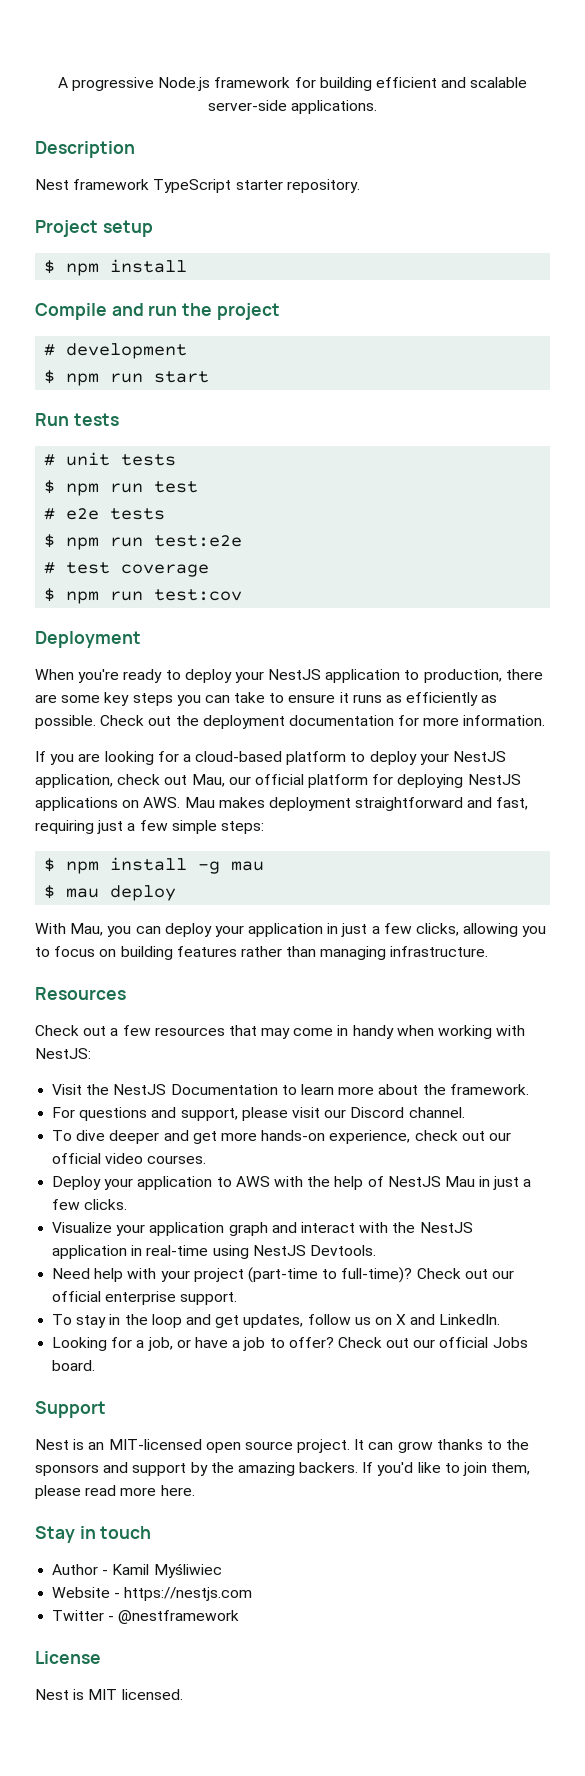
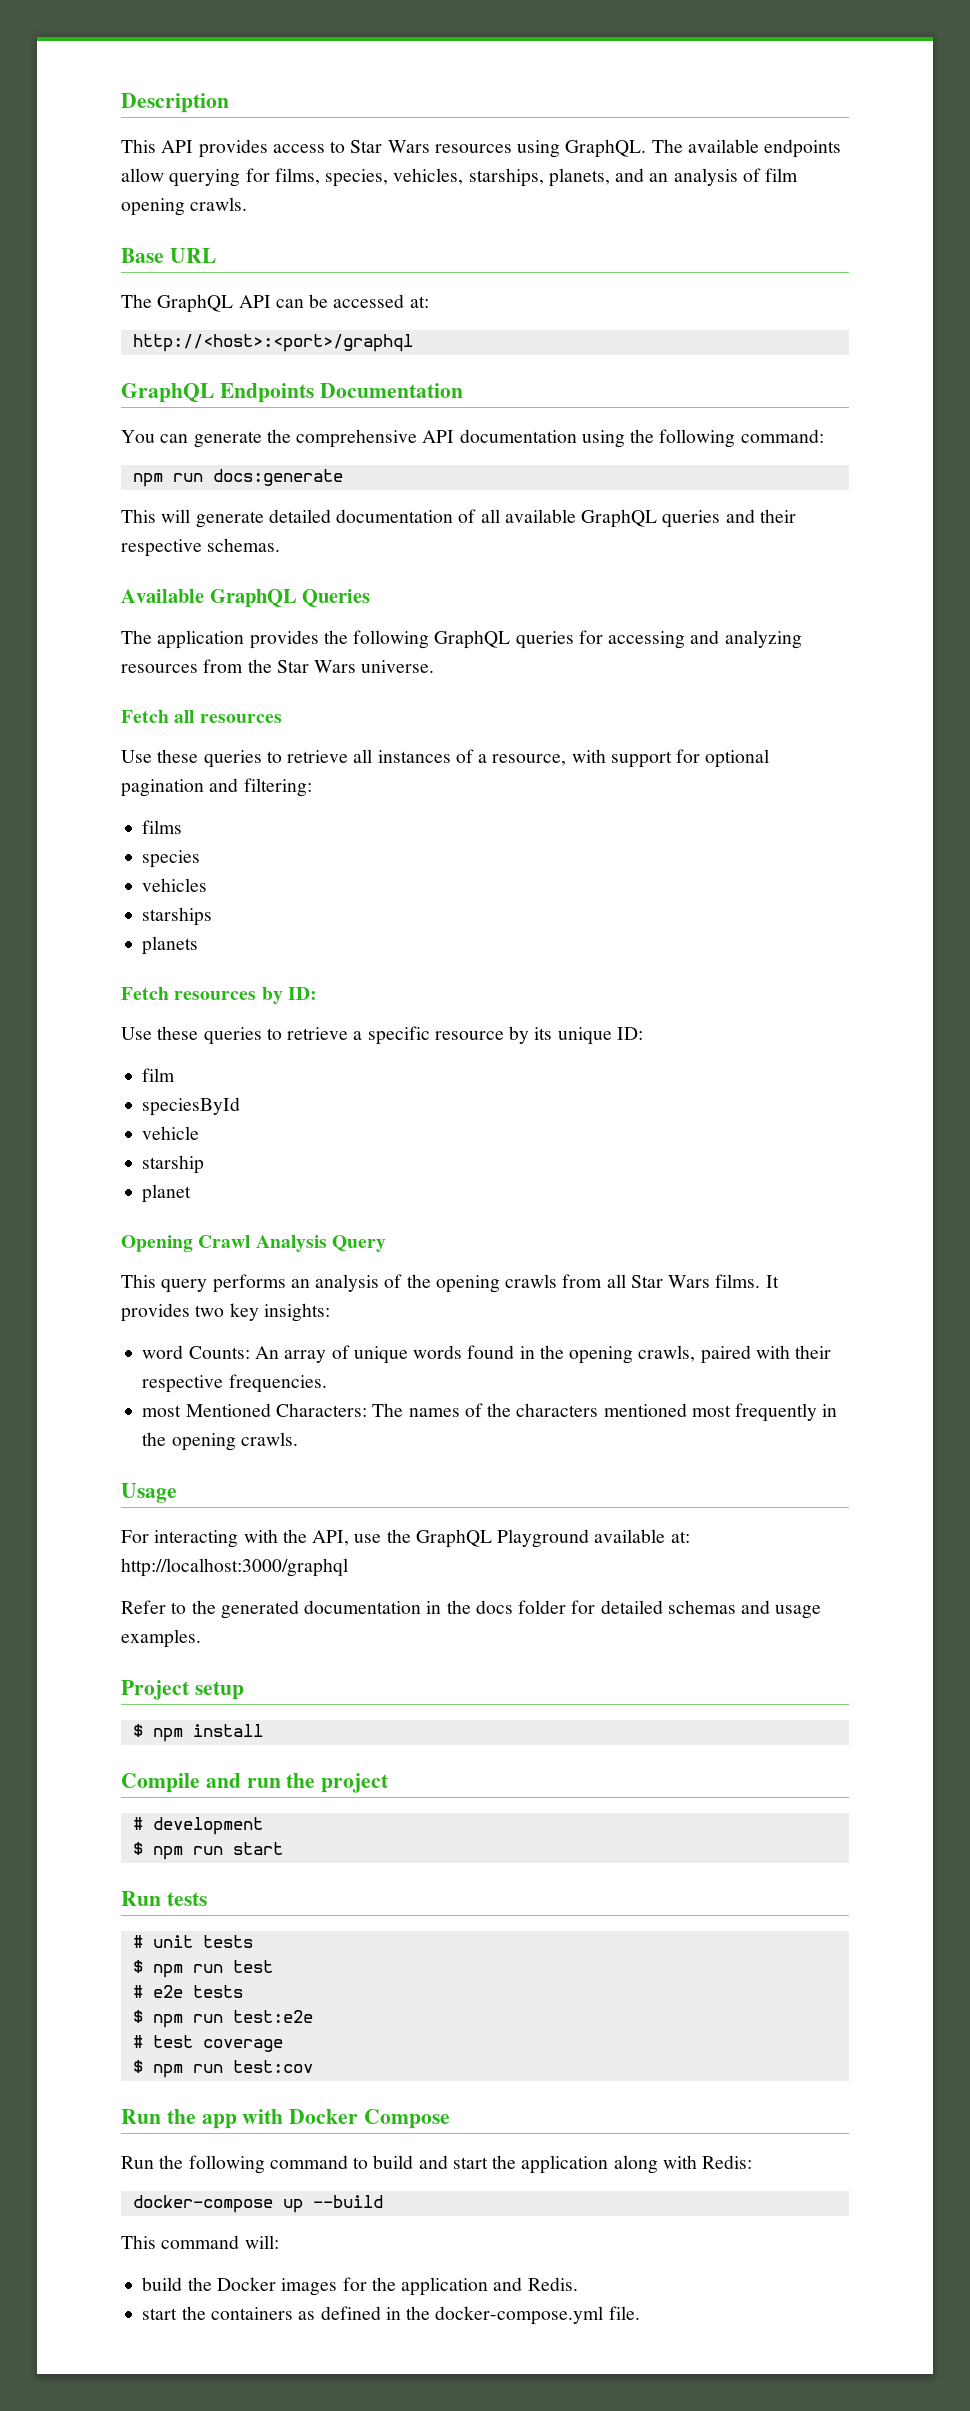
- A progressive Node.js framework for building efficient and scalable server-side applications.
  Description
- Nest framework TypeScript starter repository.
+ This API provides access to Star Wars resources using GraphQL. The available endpoints allow querying for films, species, vehicles, starships, planets, and an analysis of film opening crawls.
+ Base URL
+ The GraphQL API can be accessed at:
+ http://<host>:<port>/graphql
+ GraphQL Endpoints Documentation
+ You can generate the comprehensive API documentation using the following command:
+ npm run docs:generate
+ This will generate detailed documentation of all available GraphQL queries and their respective schemas.
+ Available GraphQL Queries
+ The application provides the following GraphQL queries for accessing and analyzing resources from the Star Wars universe.
+ Fetch all resources
+ Use these queries to retrieve all instances of a resource, with support for optional pagination and filtering:
+ films
+ species
+ vehicles
+ starships
+ planets
+ Fetch resources by ID:
+ Use these queries to retrieve a specific resource by its unique ID:
+ film
+ speciesById
+ vehicle
+ starship
+ planet
+ Opening Crawl Analysis Query
+ This query performs an analysis of the opening crawls from all Star Wars films. It provides two key insights:
+ word Counts: An array of unique words found in the opening crawls, paired with their respective frequencies.
+ most Mentioned Characters: The names of the characters mentioned most frequently in the opening crawls.
+ Usage
+ For interacting with the API, use the GraphQL Playground available at: http://localhost:3000/graphql
+ Refer to the generated documentation in the docs folder for detailed schemas and usage examples.
- Deployment
- When you're ready to deploy your NestJS application to production, there are some key steps you can take to ensure it runs as efficiently as possible. Check out the deployment documentation for more information.
- If you are looking for a cloud-based platform to deploy your NestJS application, check out Mau, our official platform for deploying NestJS applications on AWS. Mau makes deployment straightforward and fast, requiring just a few simple steps:
- $ npm install -g mau
- $ mau deploy
- With Mau, you can deploy your application in just a few clicks, allowing you to focus on building features rather than managing infrastructure.
- Resources
- Check out a few resources that may come in handy when working with NestJS:
- Visit the NestJS Documentation to learn more about the framework.
- For questions and support, please visit our Discord channel.
- To dive deeper and get more hands-on experience, check out our official video courses.
- Deploy your application to AWS with the help of NestJS Mau in just a few clicks.
- Visualize your application graph and interact with the NestJS application in real-time using NestJS Devtools.
- Need help with your project (part-time to full-time)? Check out our official enterprise support.
- To stay in the loop and get updates, follow us on X and LinkedIn.
- Looking for a job, or have a job to offer? Check out our official Jobs board.
- Support
- Nest is an MIT-licensed open source project. It can grow thanks to the sponsors and support by the amazing backers. If you'd like to join them, please read more here.
- Stay in touch
- Author - Kamil Myśliwiec
- Website - https://nestjs.com
- Twitter - @nestframework
- License
- Nest is MIT licensed.
+ Run the app with Docker Compose
+ Run the following command to build and start the application along with Redis:
+ docker-compose up --build
+ This command will:
+ build the Docker images for the application and Redis.
+ start the containers as defined in the docker-compose.yml file.

